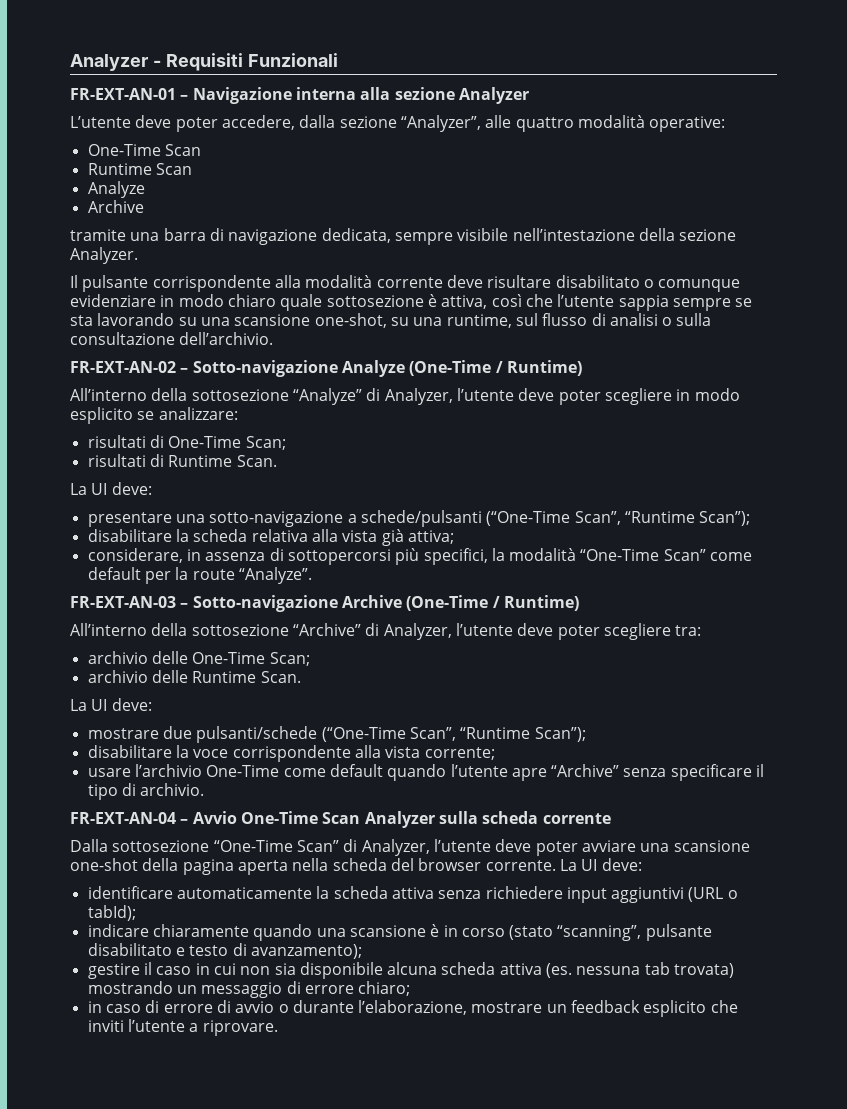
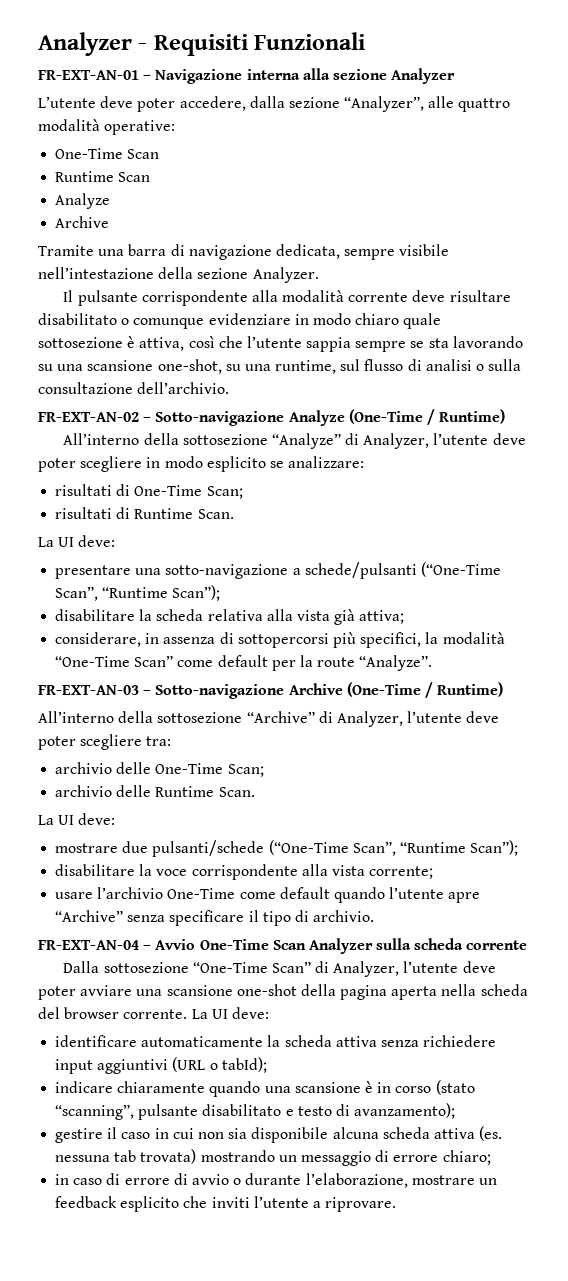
- tramite una barra di navigazione dedicata, sempre visibile nell’intestazione della sezione Analyzer.
+ Tramite una barra di navigazione dedicata, sempre visibile nell’intestazione della sezione Analyzer.

